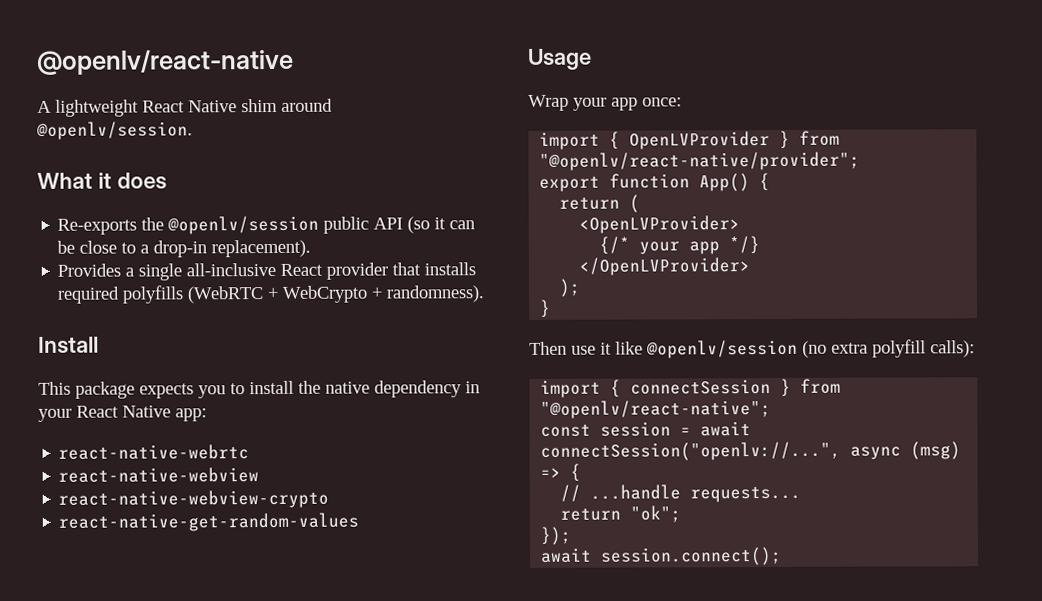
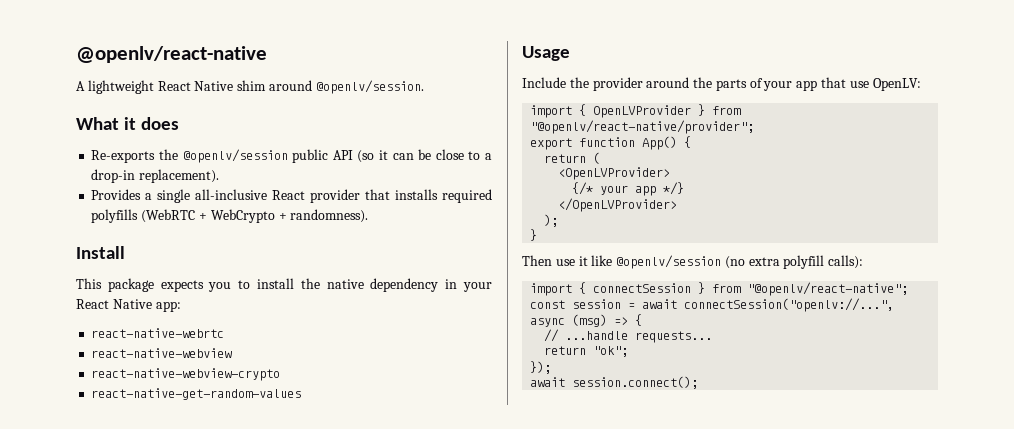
- Wrap your app once:
+ Include the provider around the parts of your app that use OpenLV:

